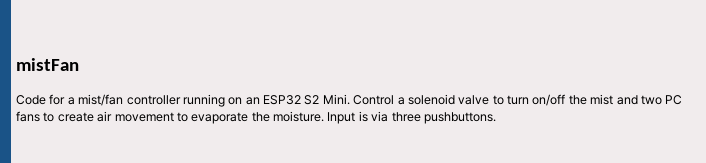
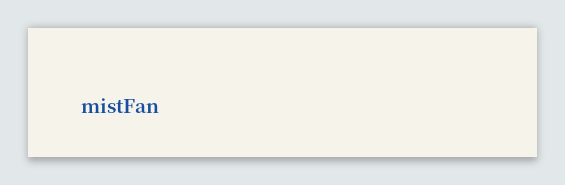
- Code for a mist/fan controller running on an ESP32 S2 Mini. Control a solenoid valve to turn on/off the mist and two PC fans to create air movement to evaporate the moisture. Input is via three pushbuttons.

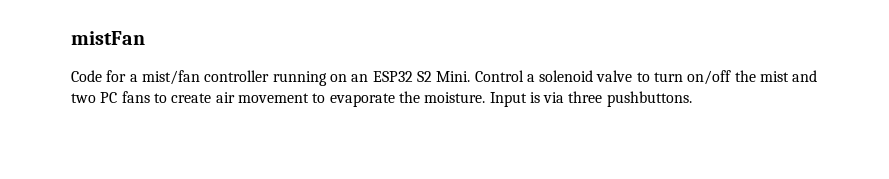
+ Code for a mist/fan controller running on an ESP32 S2 Mini. Control a solenoid valve to turn on/off the mist and two PC fans to create air movement to evaporate the moisture. Input is via three pushbuttons.

